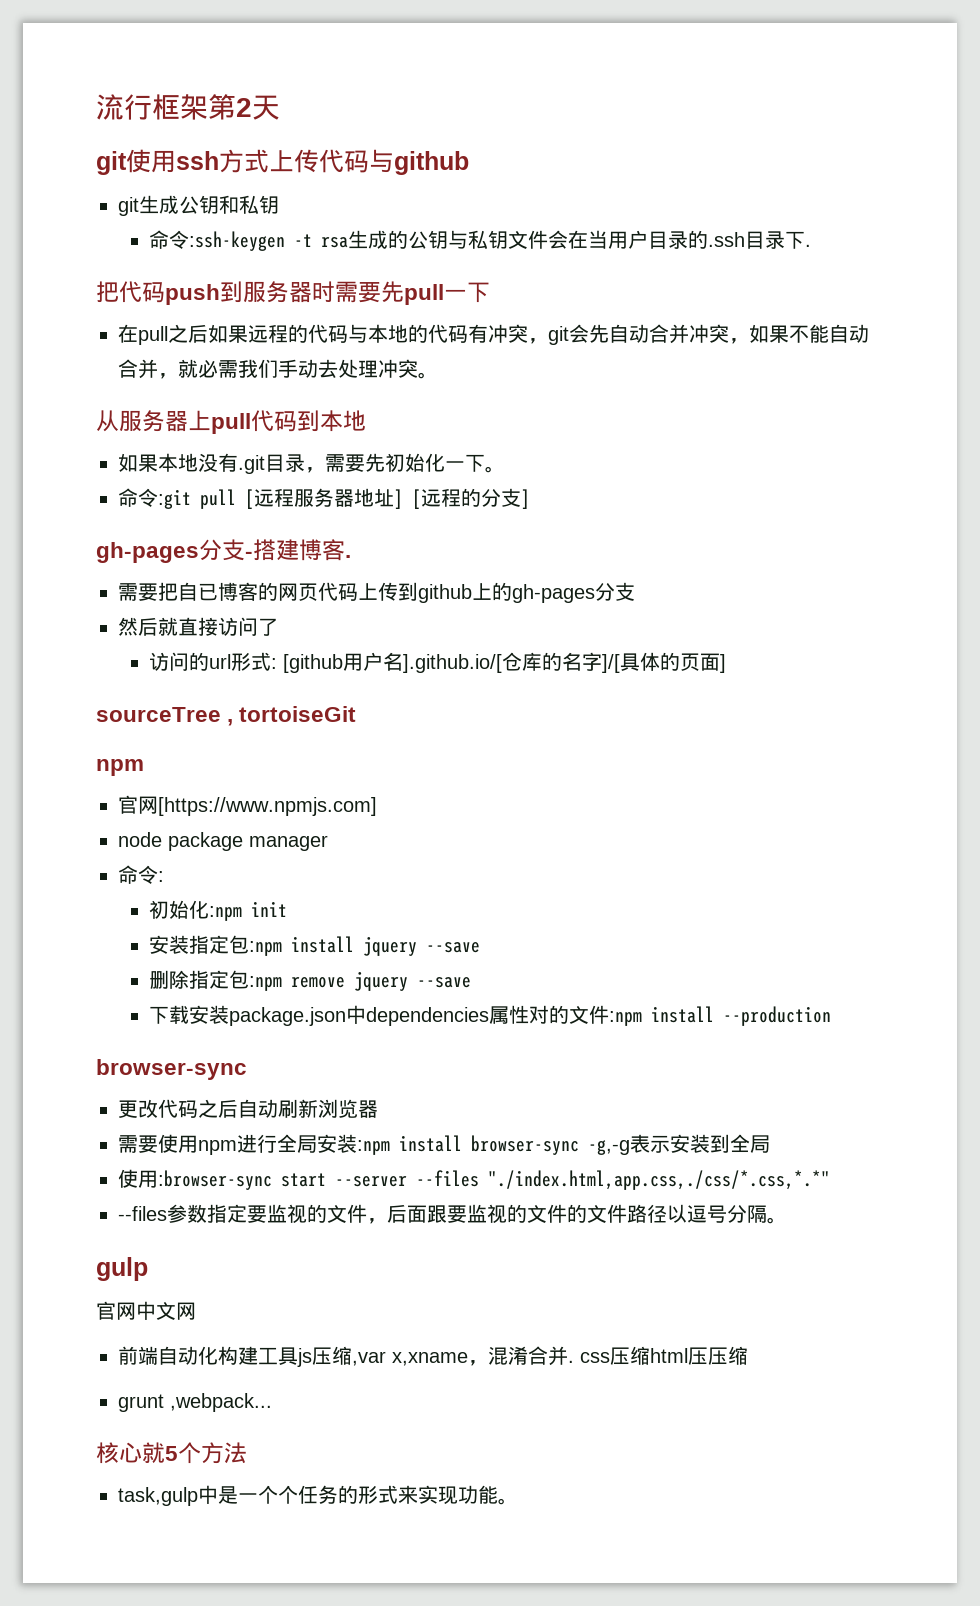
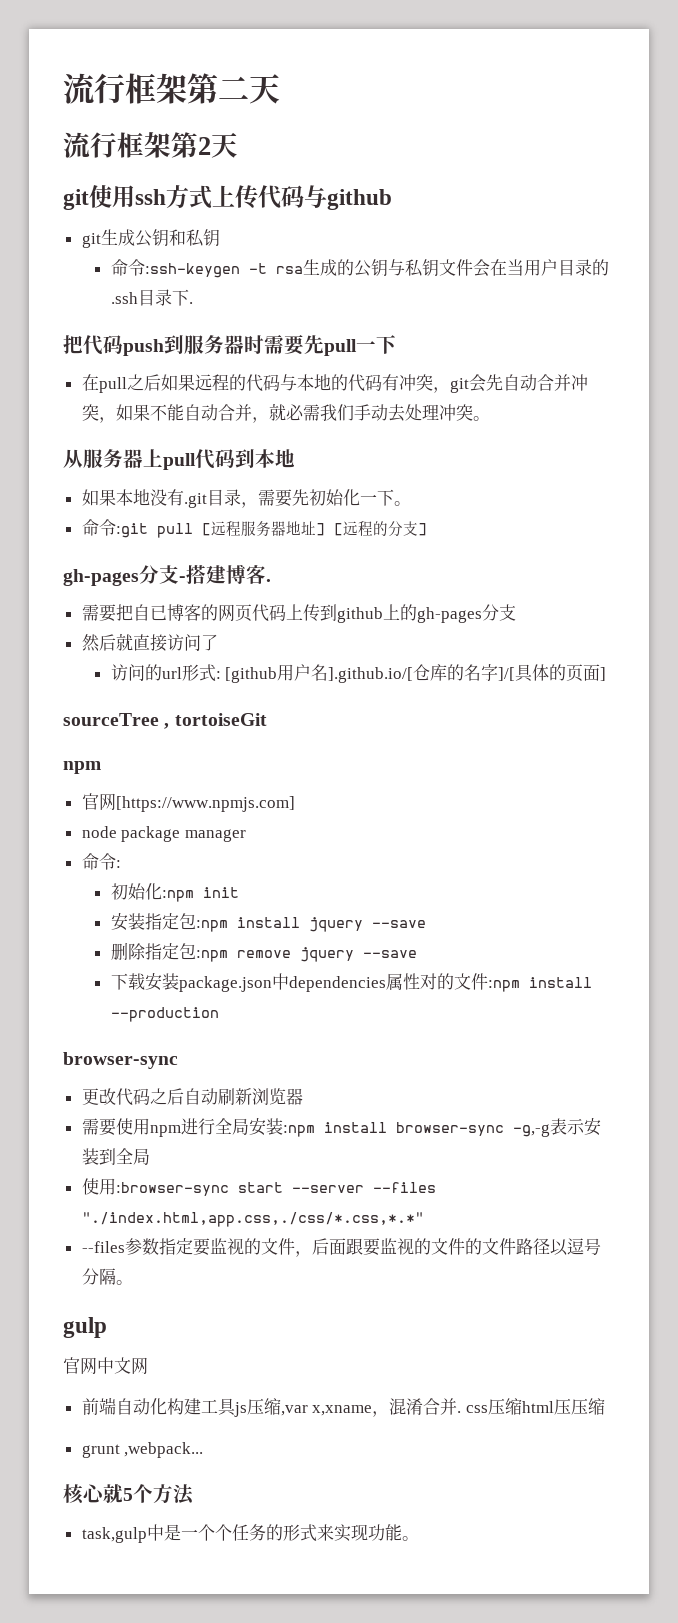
+ 流行框架第二天

